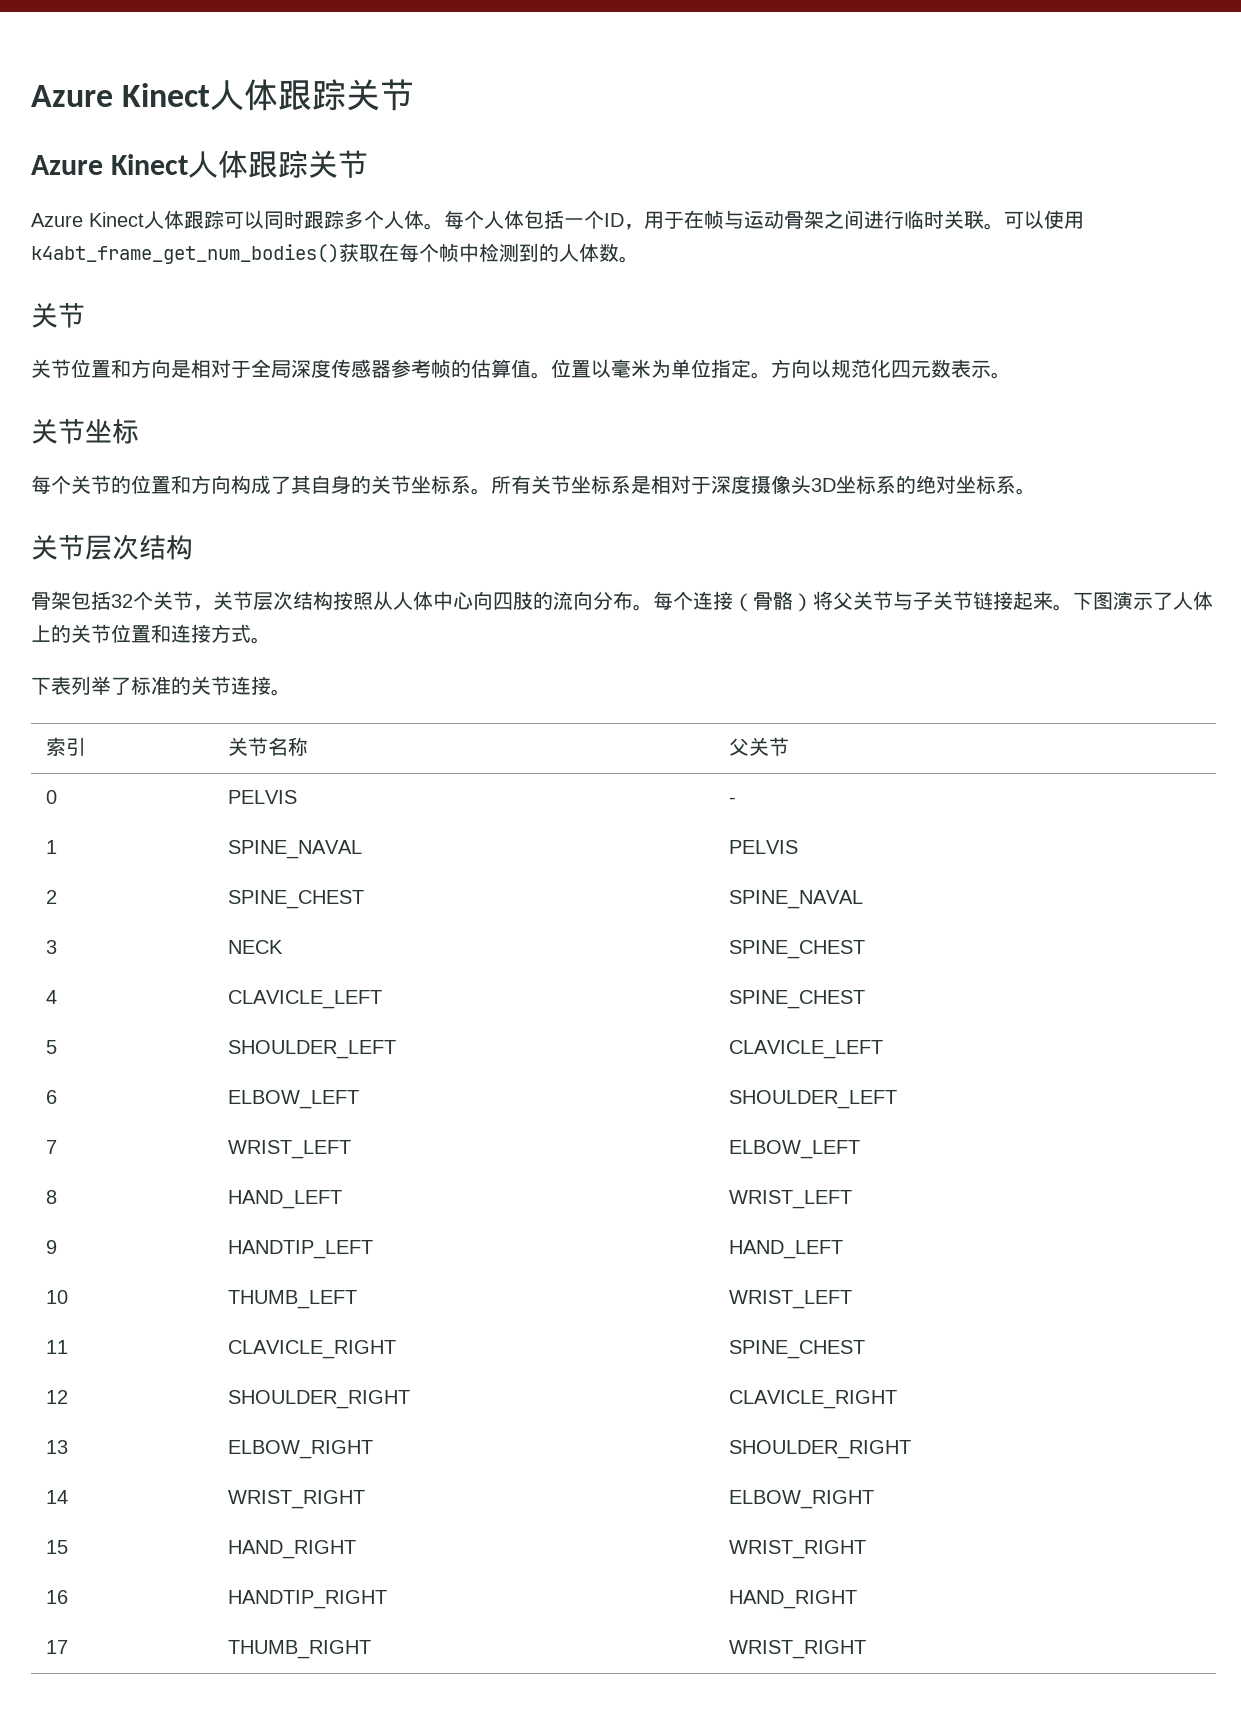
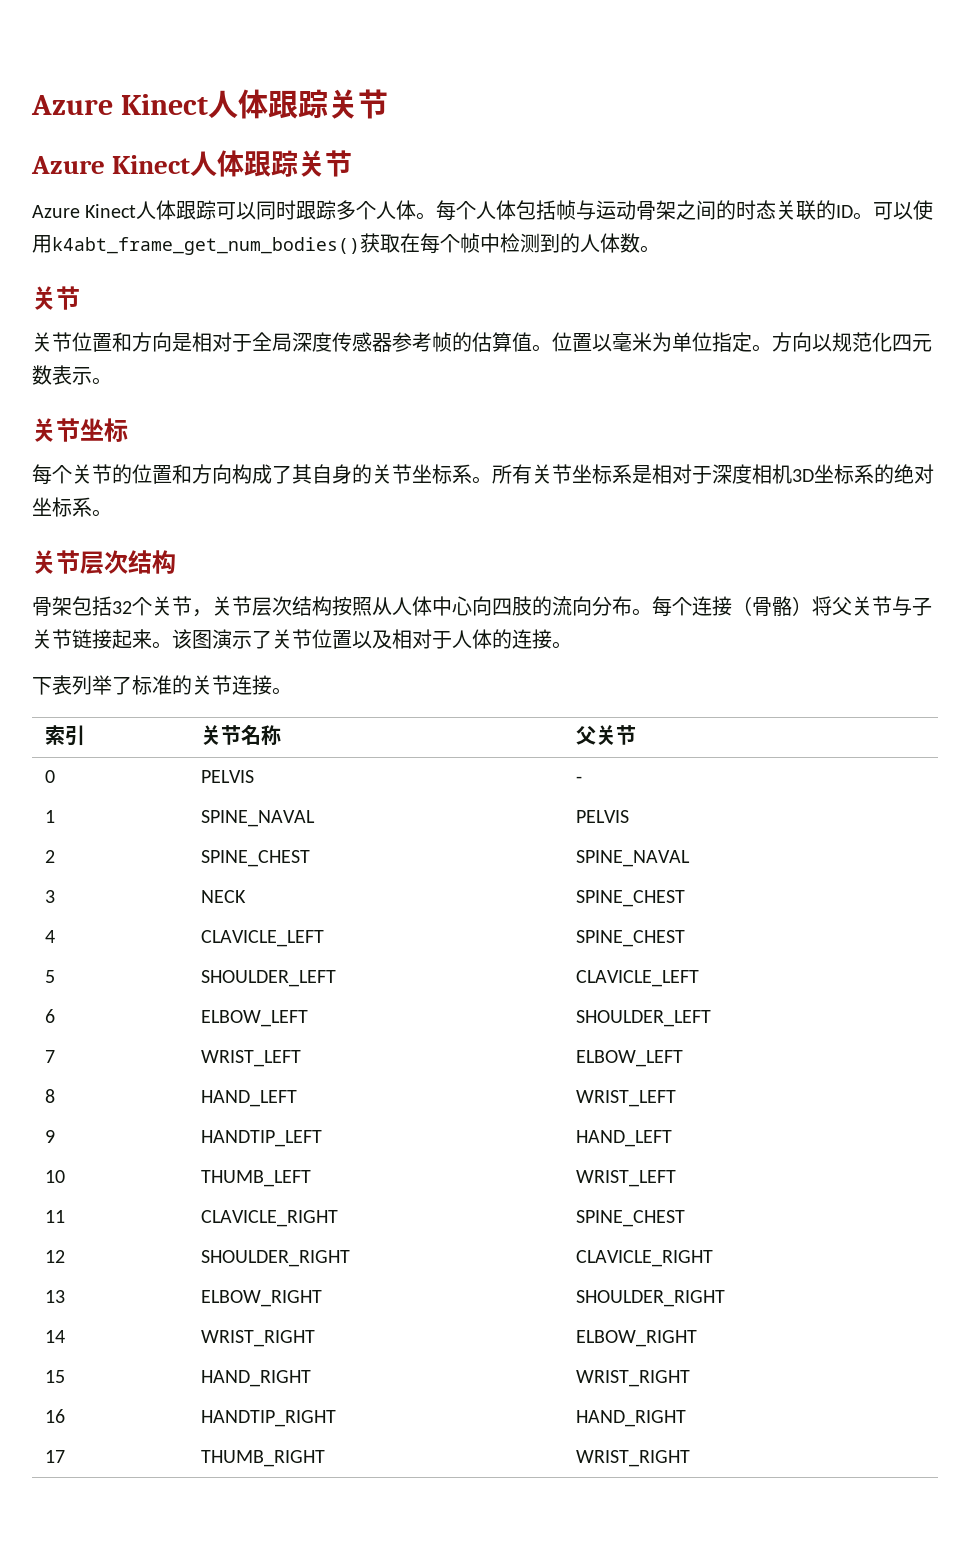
- 每个人体包括一个ID，用于在帧与运动骨架之间进行临时关联。
+ 每个人体包括帧与运动骨架之间的时态关联的ID。
- 所有关节坐标系是相对于深度摄像头3D坐标系的绝对坐标系。
+ 所有关节坐标系是相对于深度相机3D坐标系的绝对坐标系。
- 下图演示了人体上的关节位置和连接方式。
+ 该图演示了关节位置以及相对于人体的连接。

